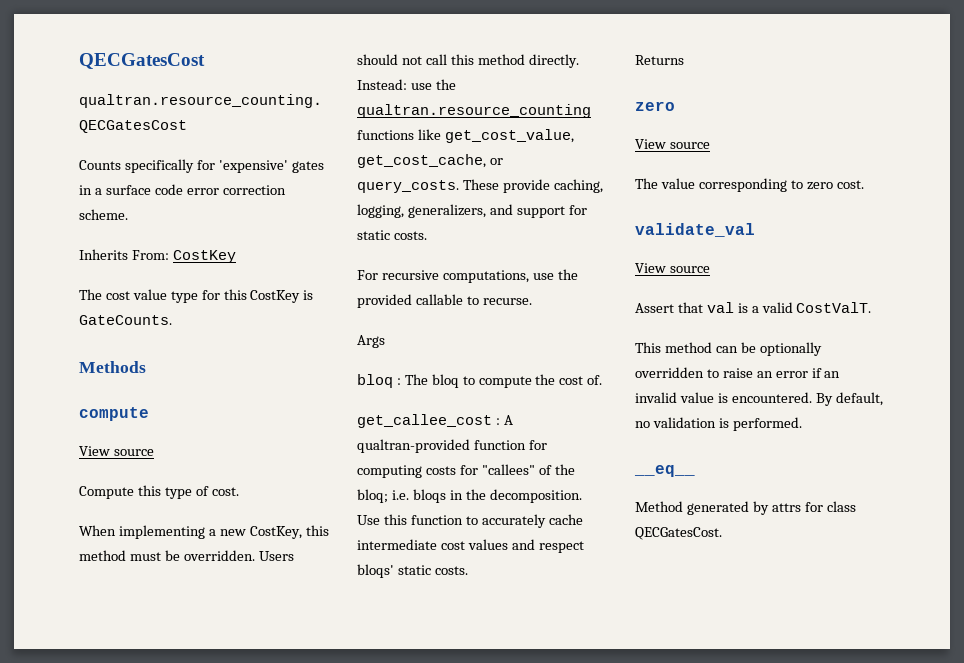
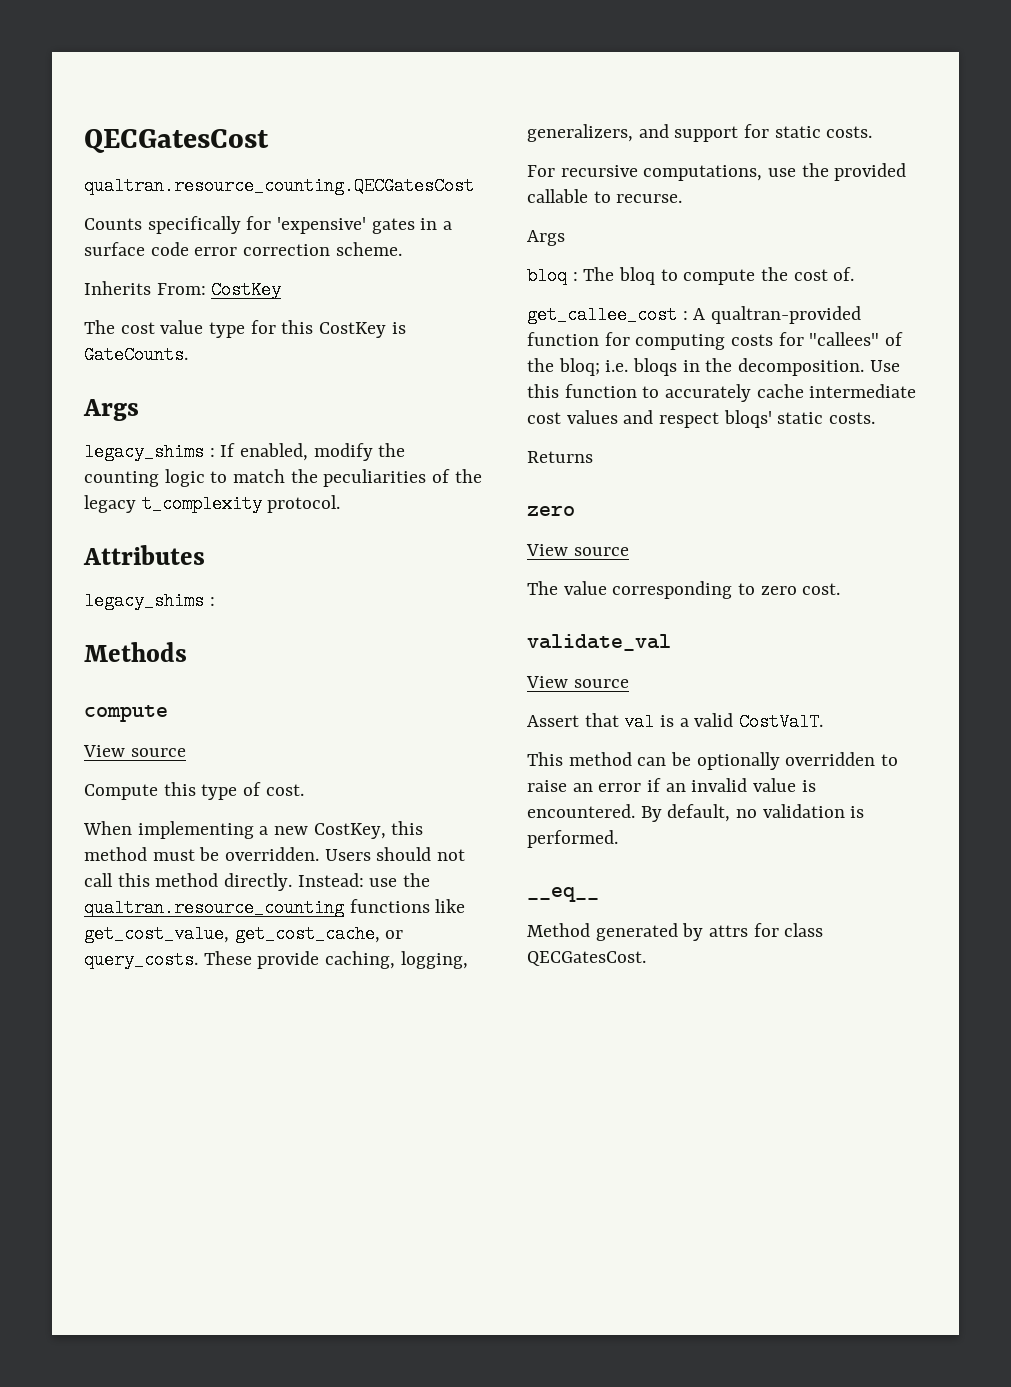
  The cost value type for this CostKey is GateCounts.
+ Args
+ legacy_shims : If enabled, modify the counting logic to match the peculiarities of the legacy t_complexity protocol.
+ Attributes
+ legacy_shims :

